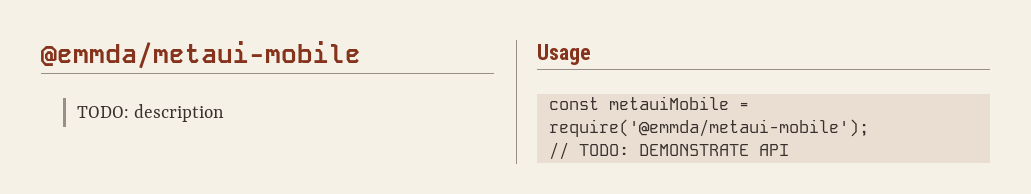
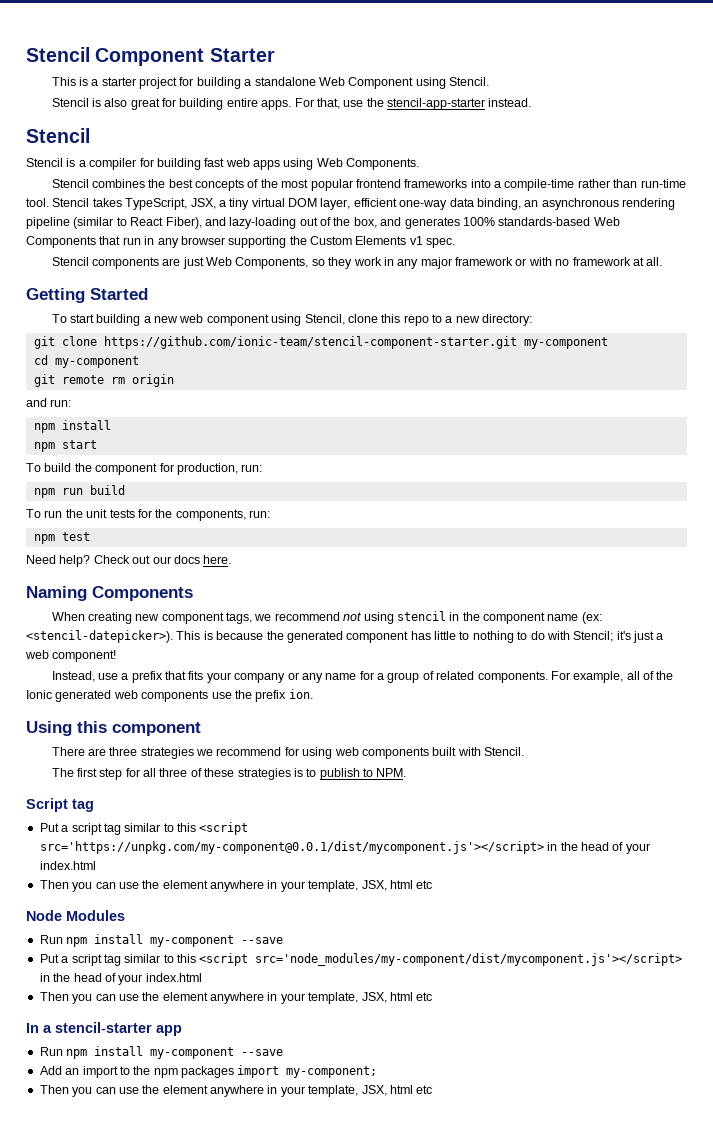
- @emmda/metaui-mobile
- TODO: description
- Usage
- const metauiMobile = require('@emmda/metaui-mobile');
- // TODO: DEMONSTRATE API
+ Stencil Component Starter
+ This is a starter project for building a standalone Web Component using Stencil.
+ Stencil is also great for building entire apps. For that, use the stencil-app-starter instead.
+ Stencil
+ Stencil is a compiler for building fast web apps using Web Components.
+ Stencil combines the best concepts of the most popular frontend frameworks into a compile-time rather than run-time tool. Stencil takes TypeScript, JSX, a tiny virtual DOM layer, efficient one-way data binding, an asynchronous rendering pipeline (similar to React Fiber), and lazy-loading out of the box, and generates 100% standards-based Web Components that run in any browser supporting the Custom Elements v1 spec.
+ Stencil components are just Web Components, so they work in any major framework or with no framework at all.
+ Getting Started
+ To start building a new web component using Stencil, clone this repo to a new directory:
+ git clone https://github.com/ionic-team/stencil-component-starter.git my-component
+ cd my-component
+ git remote rm origin
+ and run:
+ npm install
+ npm start
+ To build the component for production, run:
+ npm run build
+ To run the unit tests for the components, run:
+ npm test
+ Need help? Check out our docs here.
+ Naming Components
+ When creating new component tags, we recommend not using stencil in the component name (ex: <stencil-datepicker>). This is because the generated component has little to nothing to do with Stencil; it's just a web component!
+ Instead, use a prefix that fits your company or any name for a group of related components. For example, all of the Ionic generated web components use the prefix ion.
+ Using this component
+ There are three strategies we recommend for using web components built with Stencil.
+ The first step for all three of these strategies is to publish to NPM.
+ Script tag
+ Put a script tag similar to this <script src='https://unpkg.com/my-component@0.0.1/dist/mycomponent.js'></script> in the head of your index.html
+ Then you can use the element anywhere in your template, JSX, html etc
+ Node Modules
+ Run npm install my-component --save
+ Put a script tag similar to this <script src='node_modules/my-component/dist/mycomponent.js'></script> in the head of your index.html
+ Then you can use the element anywhere in your template, JSX, html etc
+ In a stencil-starter app
+ Run npm install my-component --save
+ Add an import to the npm packages import my-component;
+ Then you can use the element anywhere in your template, JSX, html etc

